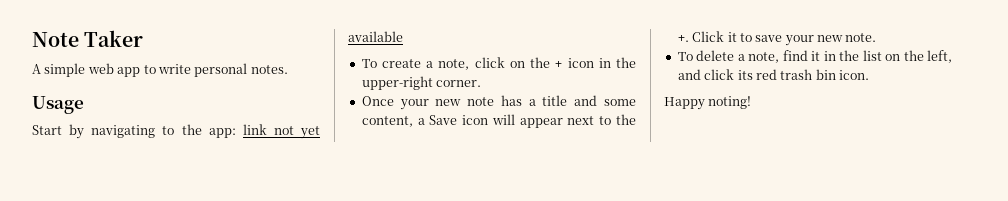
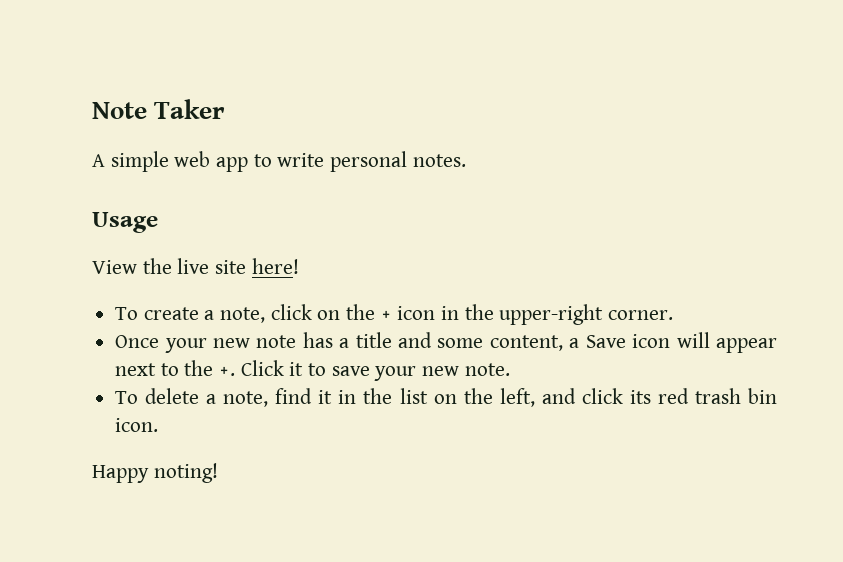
- Start by navigating to the app: link not yet available
+ View the live site here!

